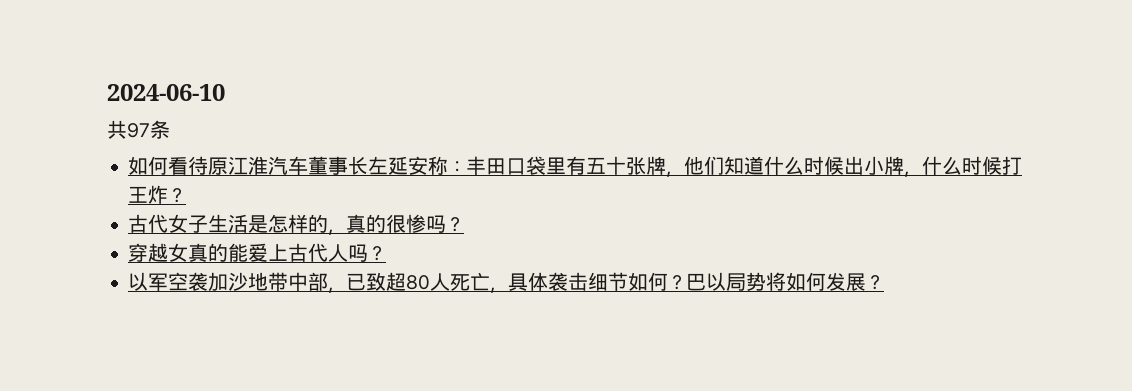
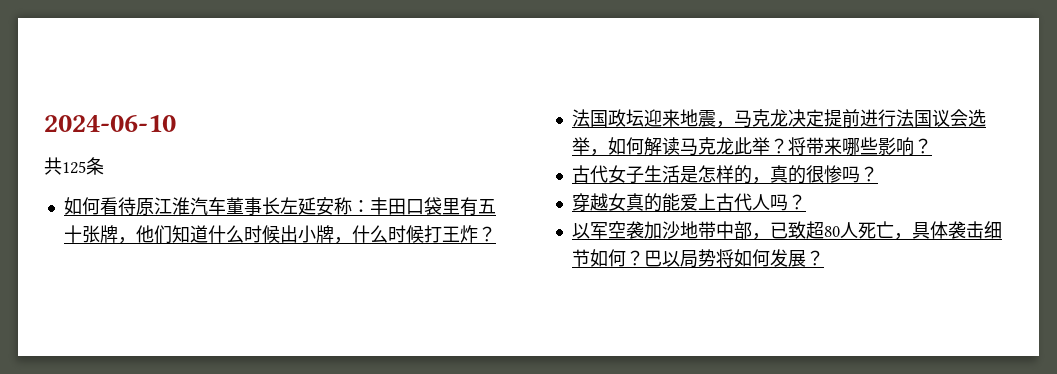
- 共97条
+ 共125条
+ 法国政坛迎来地震，马克龙决定提前进行法国议会选举，如何解读马克龙此举？将带来哪些影响？

